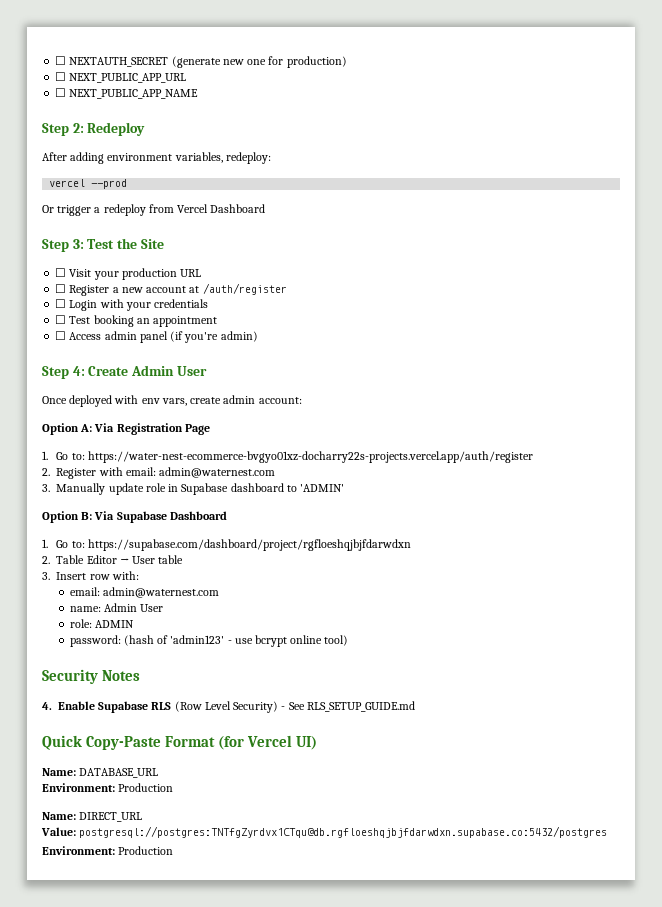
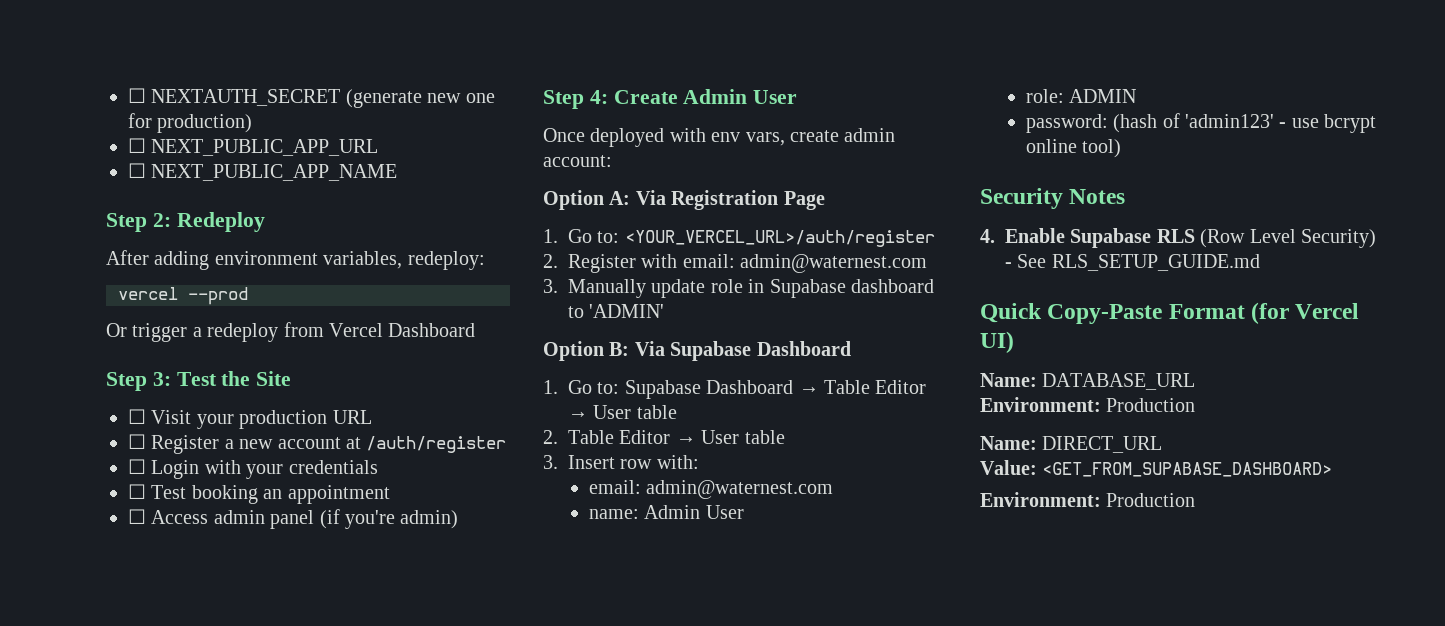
- 1. Go to: https://water-nest-ecommerce-bvgyo01xz-docharry22s-projects.vercel.app/auth/register
+ 1. Go to: <YOUR_VERCEL_URL>/auth/register
- 1. Go to: https://supabase.com/dashboard/project/rgfloeshqjbjfdarwdxn
+ 1. Go to: Supabase Dashboard → Table Editor → User table
- Value: postgresql://postgres:TNTfgZyrdvx1CTqu@db.rgfloeshqjbjfdarwdxn.supabase.co:5432/postgres
+ Value: <GET_FROM_SUPABASE_DASHBOARD>

